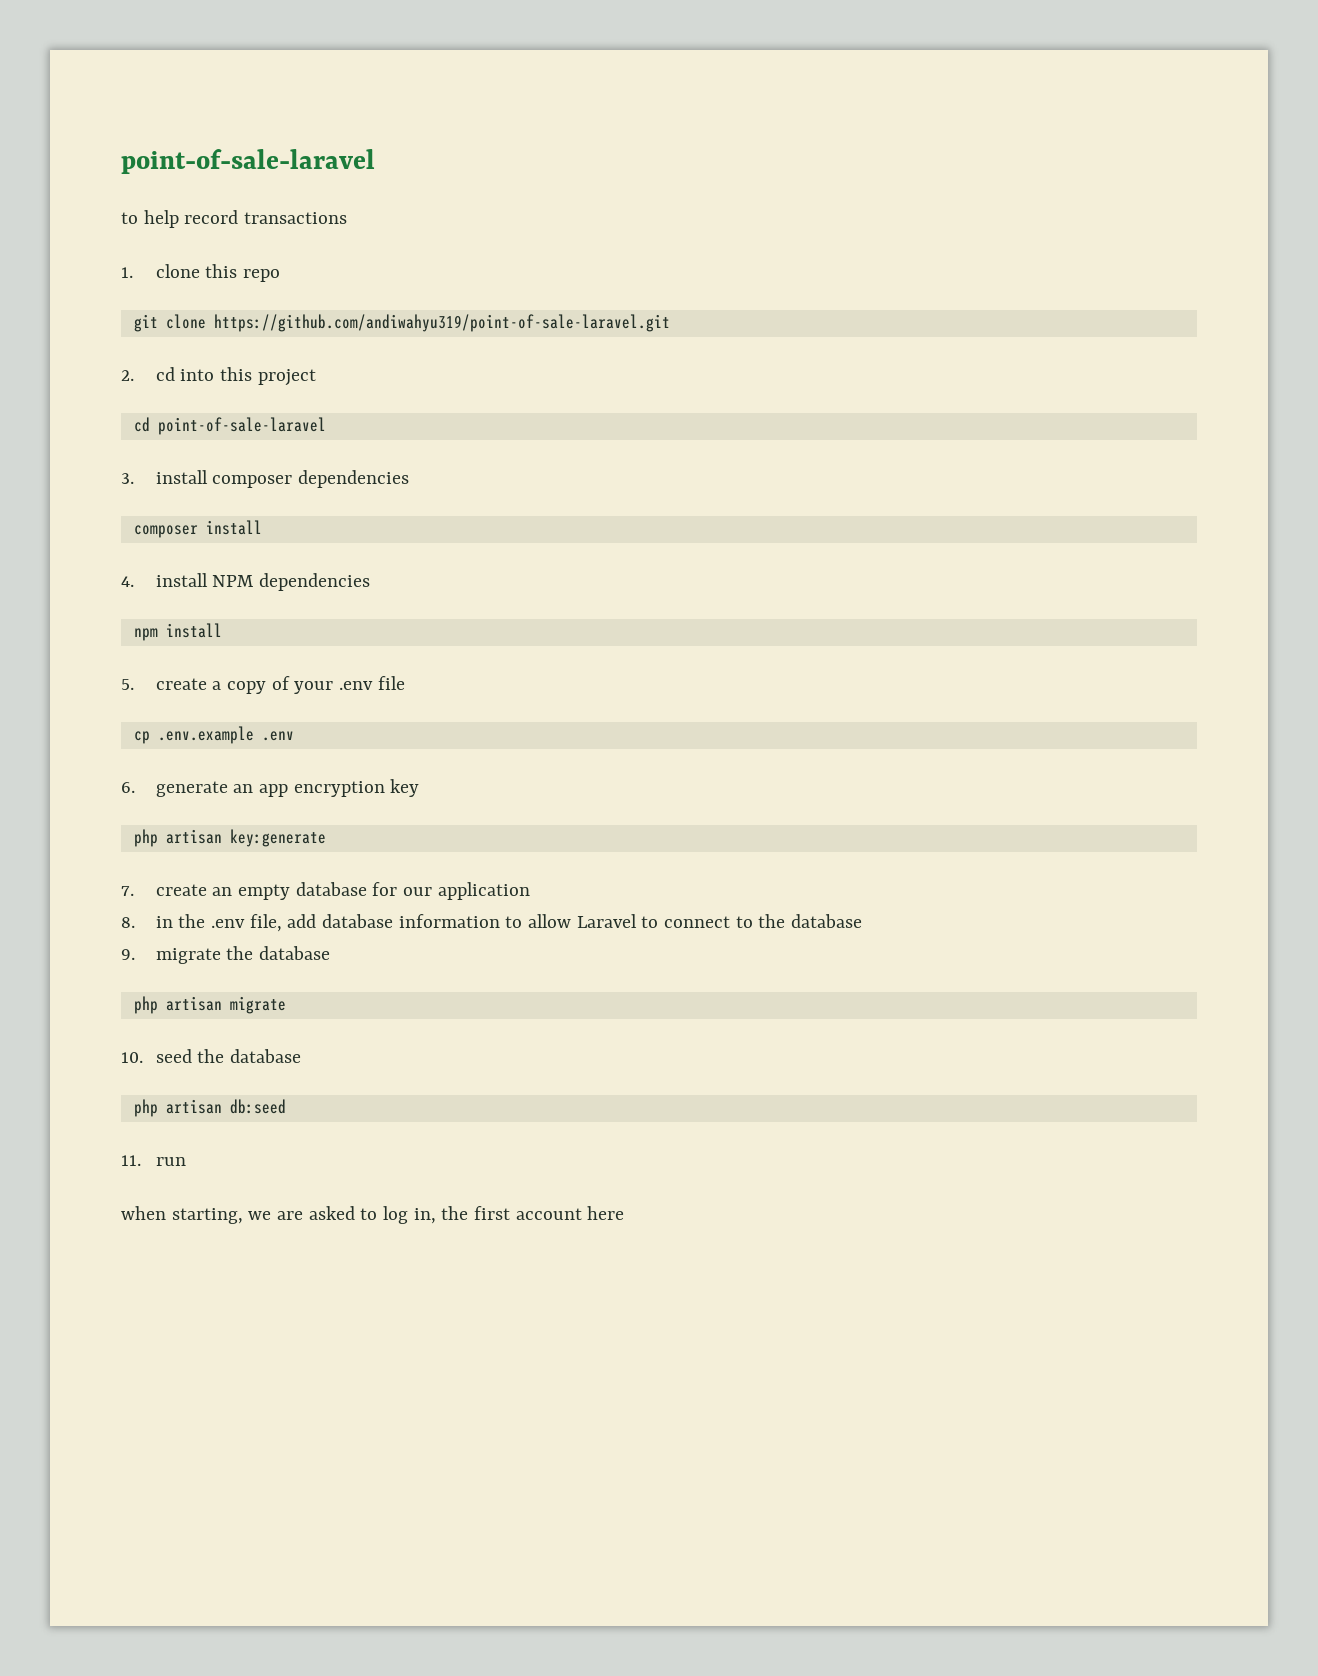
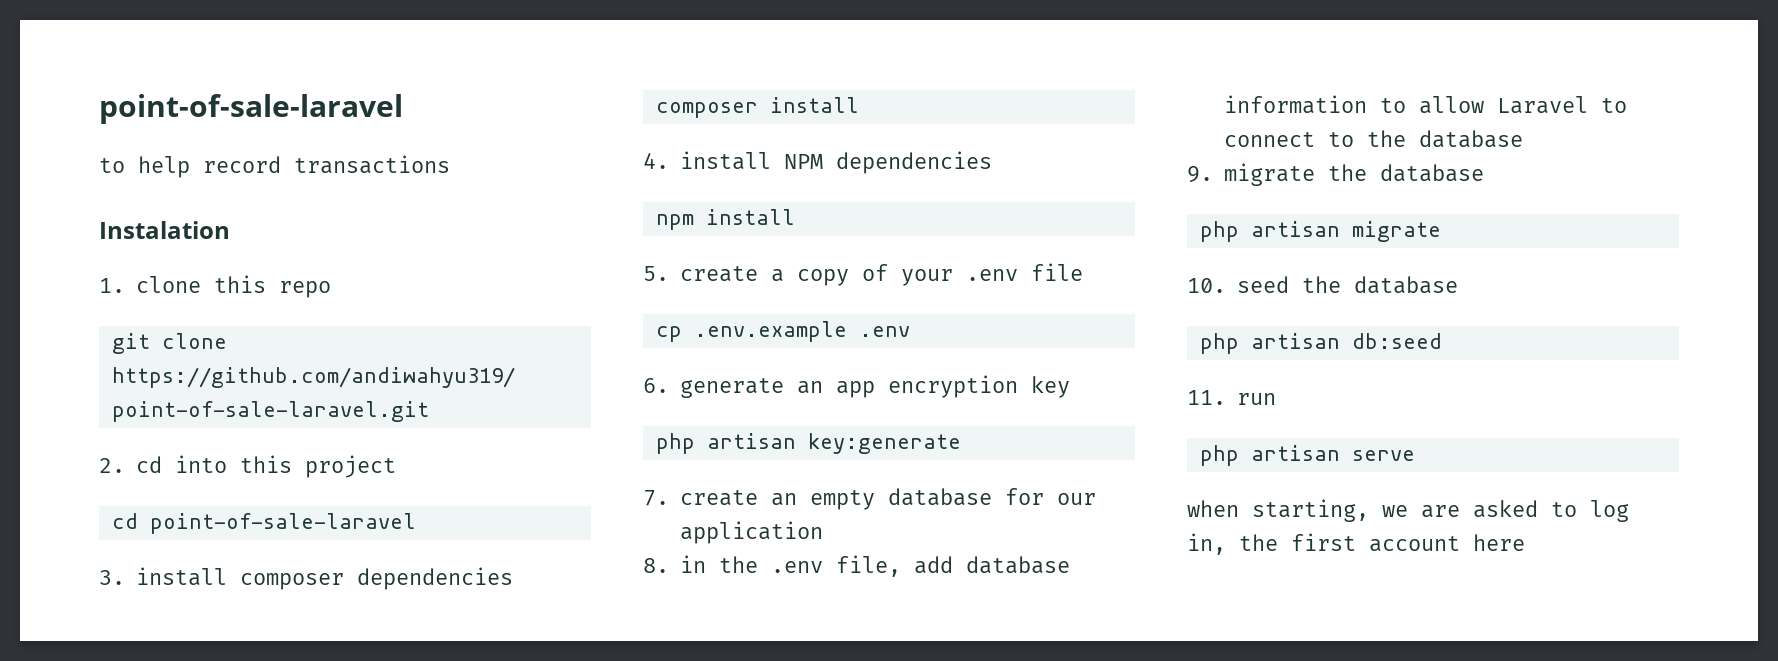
+ Instalation
+ php artisan serve

